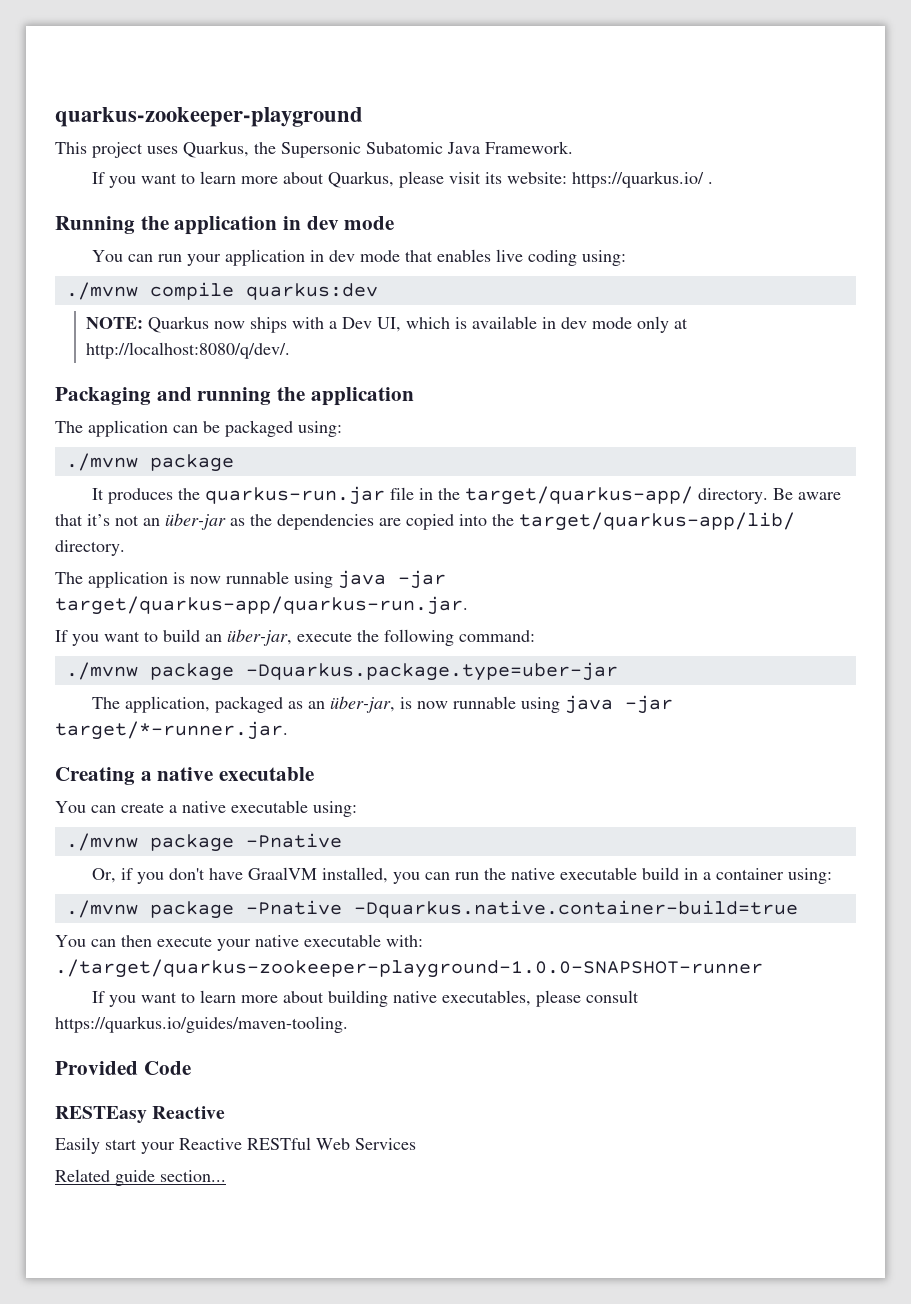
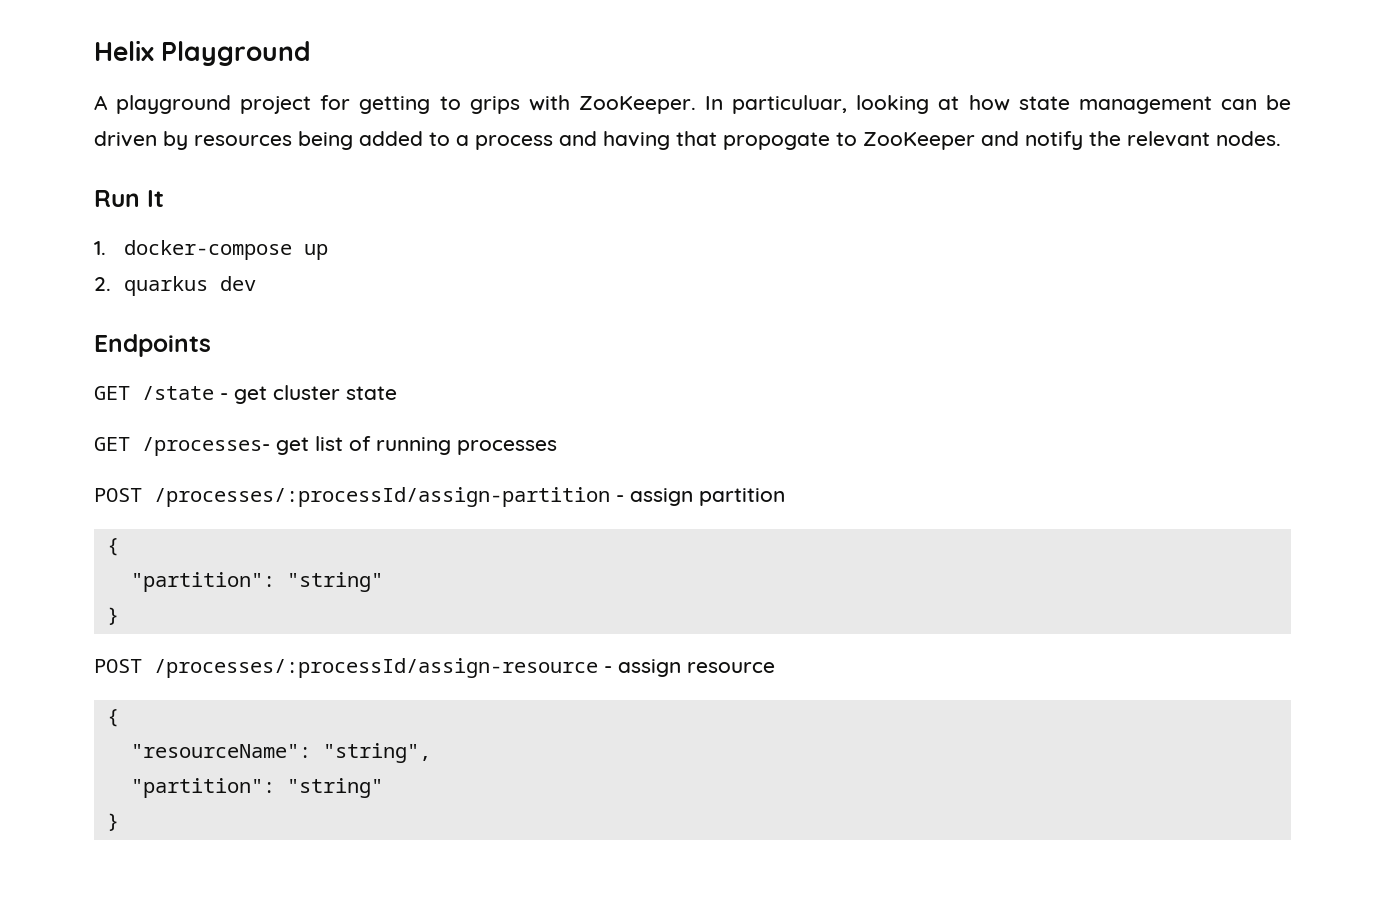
- quarkus-zookeeper-playground
- This project uses Quarkus, the Supersonic Subatomic Java Framework.
- If you want to learn more about Quarkus, please visit its website: https://quarkus.io/ .
- Running the application in dev mode
- You can run your application in dev mode that enables live coding using:
- ./mvnw compile quarkus:dev
- NOTE: Quarkus now ships with a Dev UI, which is available in dev mode only at http://localhost:8080/q/dev/.
- Packaging and running the application
- The application can be packaged using:
- ./mvnw package
- It produces the quarkus-run.jar file in the target/quarkus-app/ directory. Be aware that it’s not an über-jar as the dependencies are copied into the target/quarkus-app/lib/ directory.
- The application is now runnable using java -jar target/quarkus-app/quarkus-run.jar.
- If you want to build an über-jar, execute the following command:
- ./mvnw package -Dquarkus.package.type=uber-jar
- The application, packaged as an über-jar, is now runnable using java -jar target/*-runner.jar.
- Creating a native executable
- You can create a native executable using:
- ./mvnw package -Pnative
- Or, if you don't have GraalVM installed, you can run the native executable build in a container using:
- ./mvnw package -Pnative -Dquarkus.native.container-build=true
- You can then execute your native executable with: ./target/quarkus-zookeeper-playground-1.0.0-SNAPSHOT-runner
- If you want to learn more about building native executables, please consult https://quarkus.io/guides/maven-tooling.
- Provided Code
- RESTEasy Reactive
- Easily start your Reactive RESTful Web Services
- Related guide section...
+ Helix Playground
+ A playground project for getting to grips with ZooKeeper. In particuluar, looking at how state management can be driven by resources being added to a process and having that propogate to ZooKeeper and notify the relevant nodes.
+ Run It
+ 1. docker-compose up
+ 2. quarkus dev
+ Endpoints
+ GET /state - get cluster state
+ GET /processes- get list of running processes
+ POST /processes/:processId/assign-partition - assign partition
+ {
+ "partition": "string"
+ }
+ POST /processes/:processId/assign-resource - assign resource
+ {
+ "resourceName": "string",
+ "partition": "string"
+ }

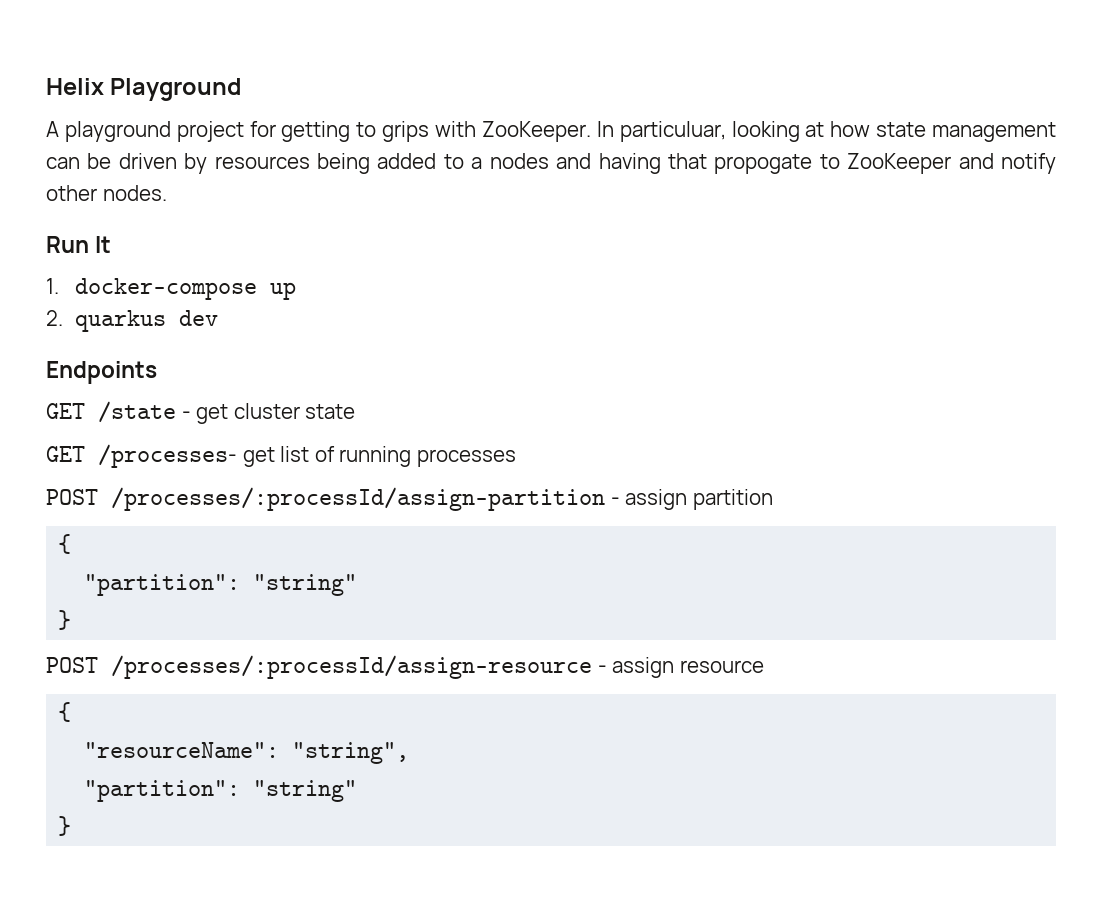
- In particuluar, looking at how state management can be driven by resources being added to a process and having that propogate to ZooKeeper and notify the relevant nodes.
+ In particuluar, looking at how state management can be driven by resources being added to a nodes and having that propogate to ZooKeeper and notify other nodes.

